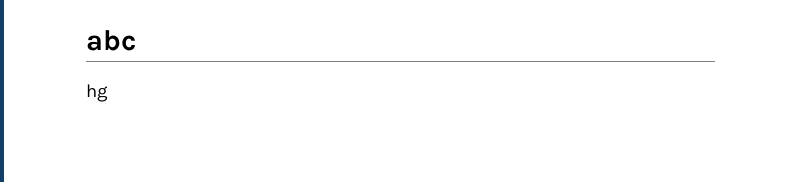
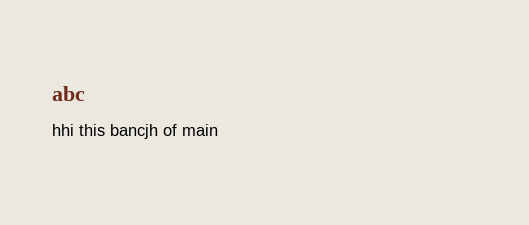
- hg
+ hhi this bancjh of main

